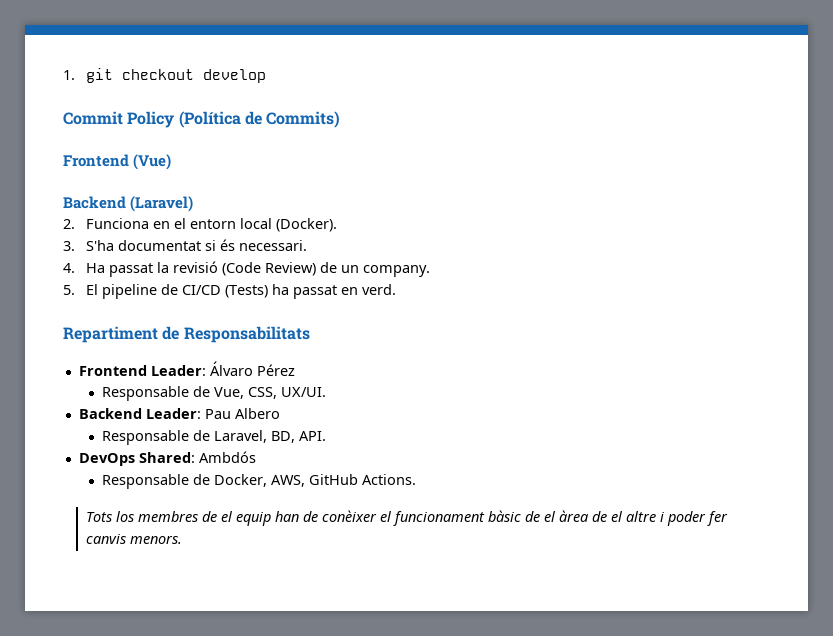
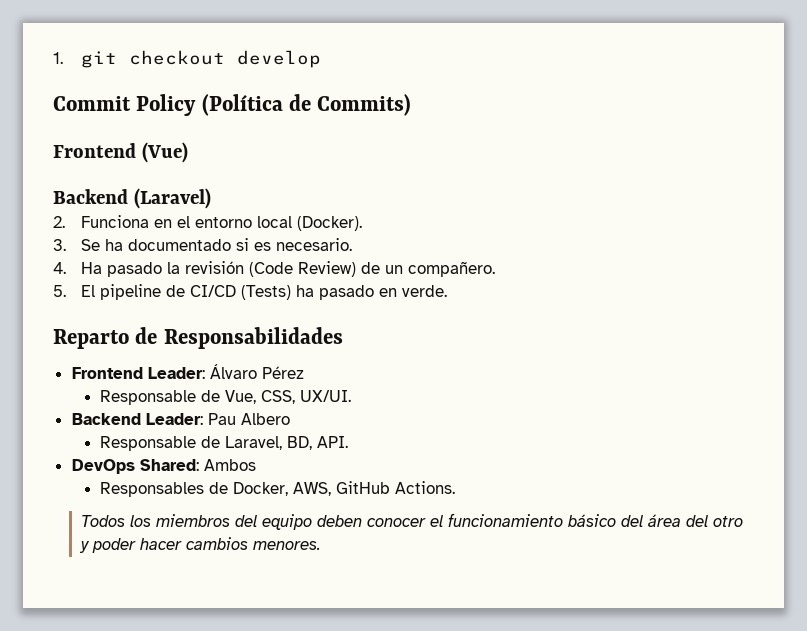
- 2. Funciona en el entorn local (Docker).
+ 2. Funciona en el entorno local (Docker).
- 3. S'ha documentat si és necessari.
+ 3. Se ha documentado si es necesario.
- 4. Ha passat la revisió (Code Review) de un company.
+ 4. Ha pasado la revisión (Code Review) de un compañero.
- 5. El pipeline de CI/CD (Tests) ha passat en verd.
- Repartiment de Responsabilitats
+ 5. El pipeline de CI/CD (Tests) ha pasado en verde.
+ Reparto de Responsabilidades
- DevOps Shared: Ambdós
- Responsable de Docker, AWS, GitHub Actions.
+ DevOps Shared: Ambos
+ Responsables de Docker, AWS, GitHub Actions.
- Tots los membres de el equip han de conèixer el funcionament bàsic de el àrea de el altre i poder fer canvis menors.
+ Todos los miembros del equipo deben conocer el funcionamiento básico del área del otro y poder hacer cambios menores.

